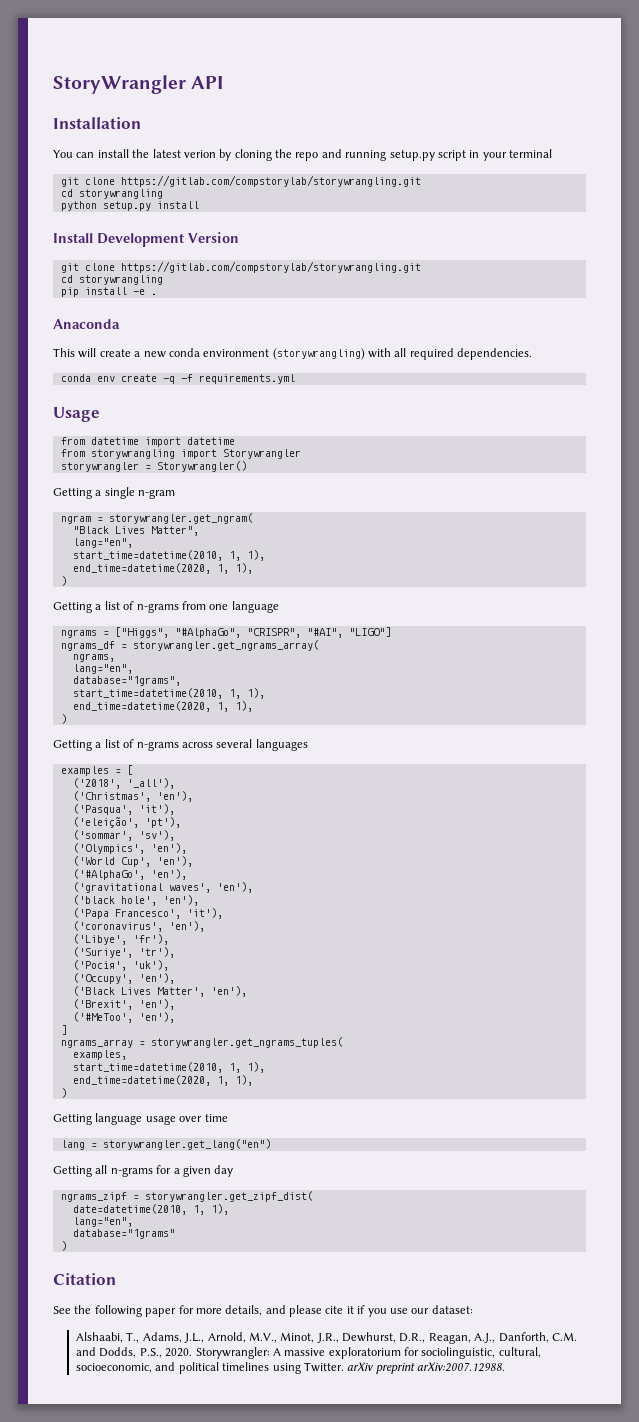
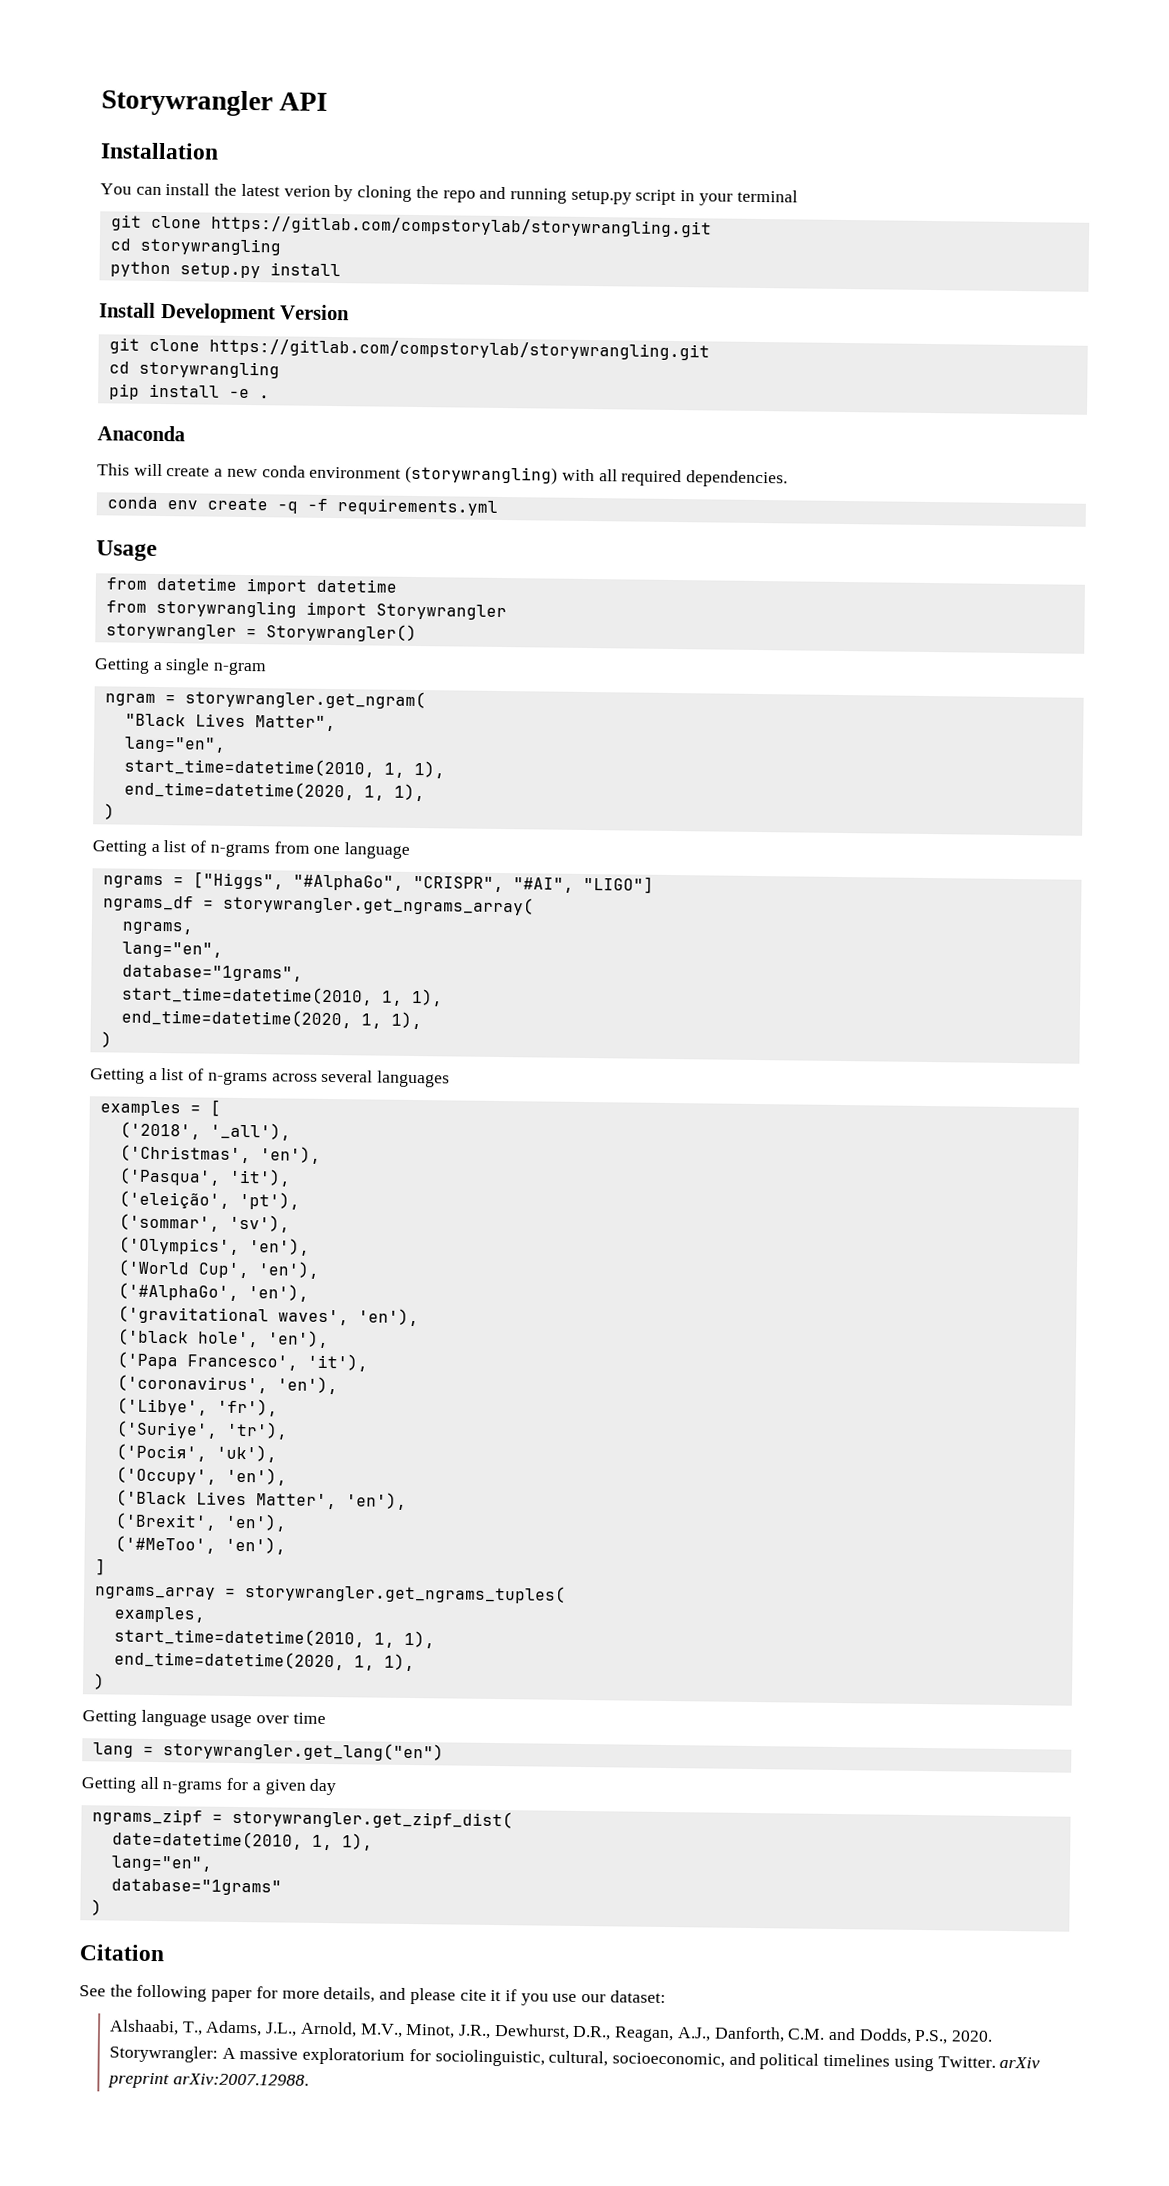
- StoryWrangler API
+ Storywrangler API

